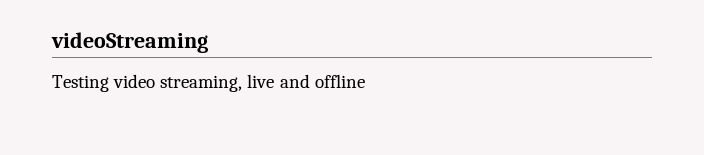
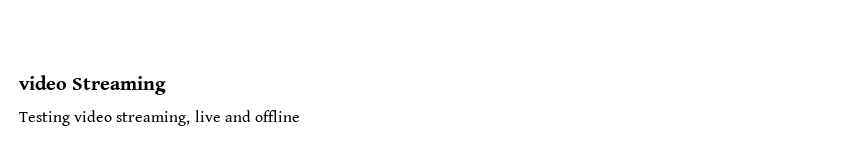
- videoStreaming
+ video Streaming

